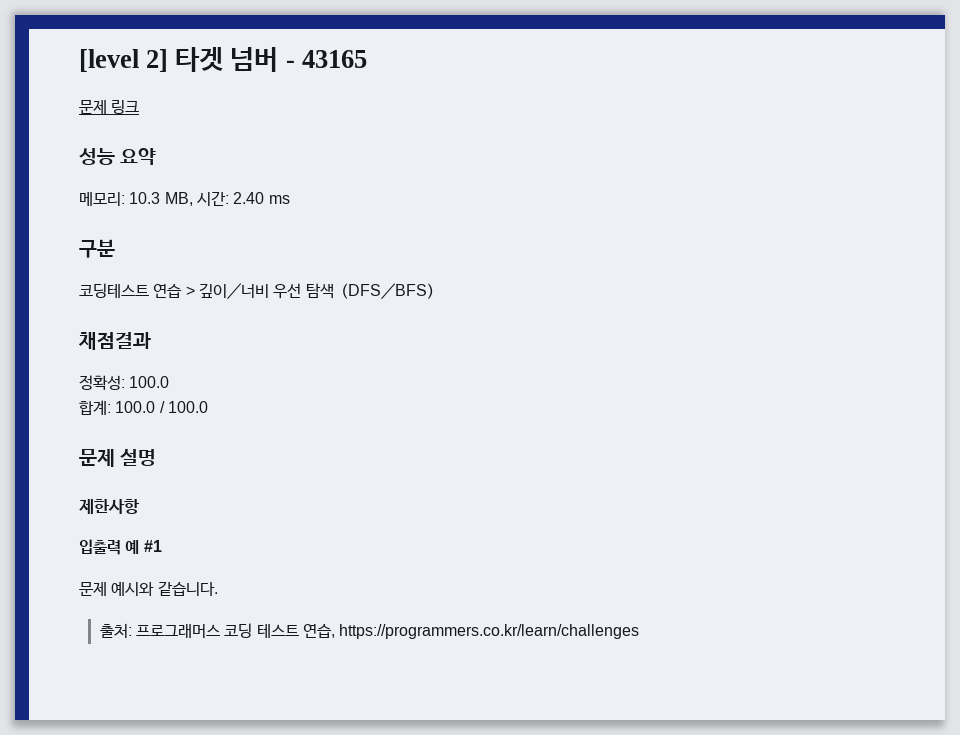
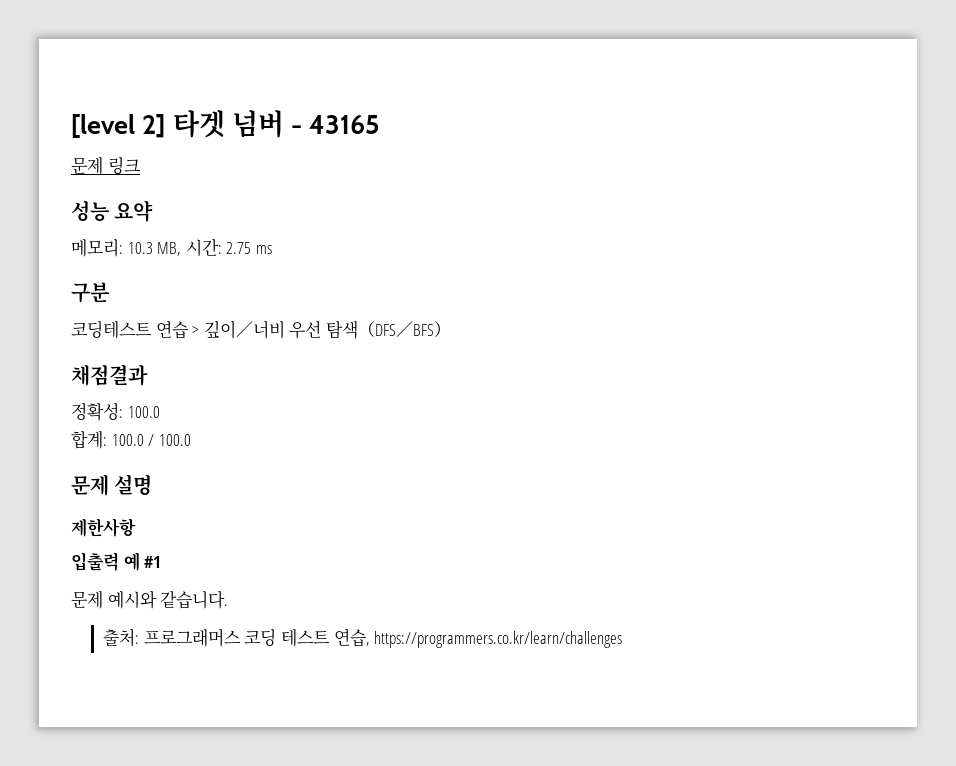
- 메모리: 10.3 MB, 시간: 2.40 ms
+ 메모리: 10.3 MB, 시간: 2.75 ms

